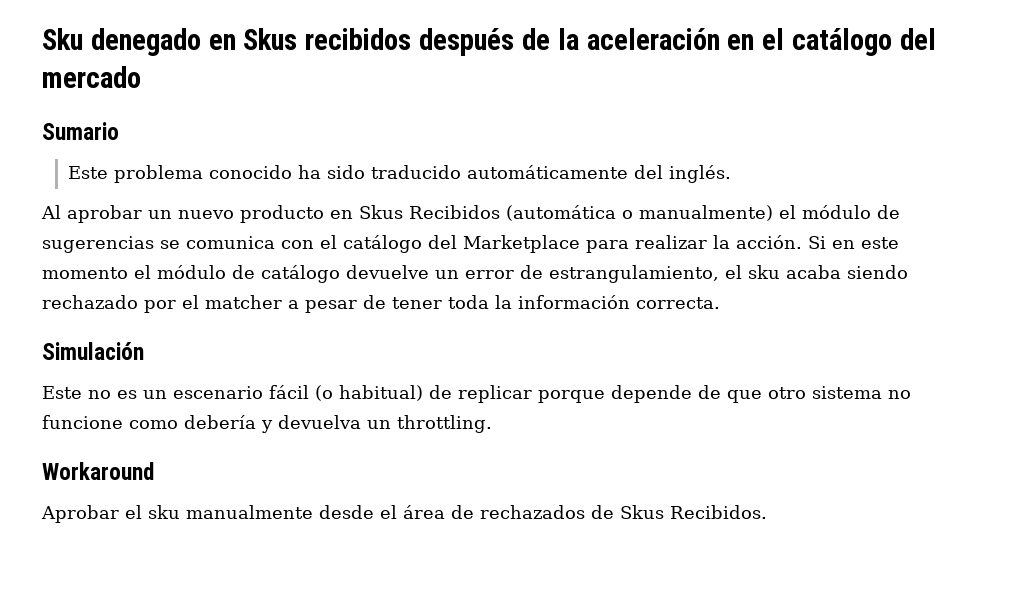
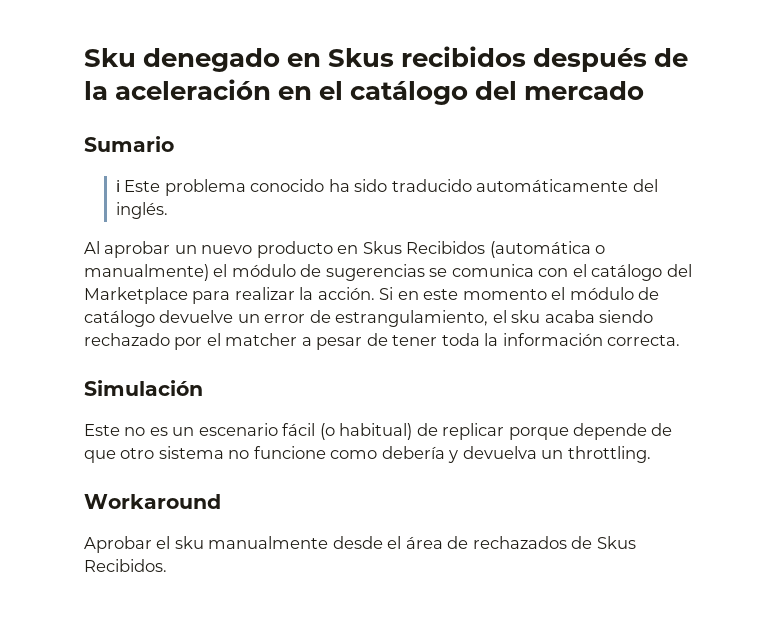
- Este problema conocido ha sido traducido automáticamente del inglés.
+ ℹ Este problema conocido ha sido traducido automáticamente del inglés.

